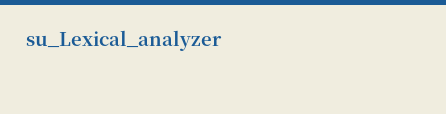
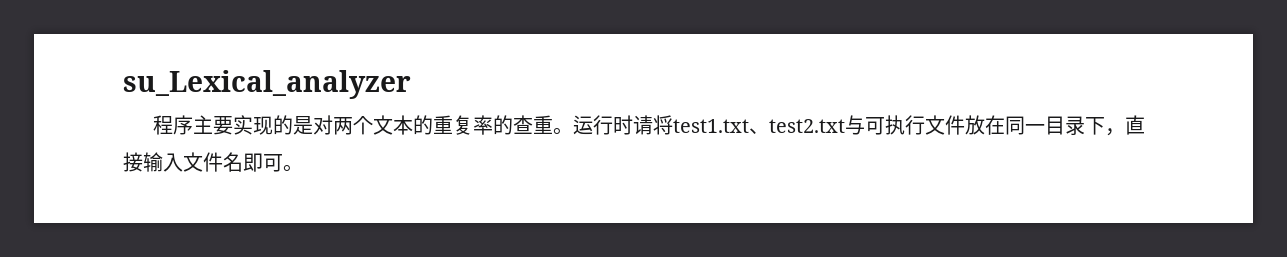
+ 程序主要实现的是对两个文本的重复率的查重。运行时请将test1.txt、test2.txt与可执行文件放在同一目录下，直接输入文件名即可。

